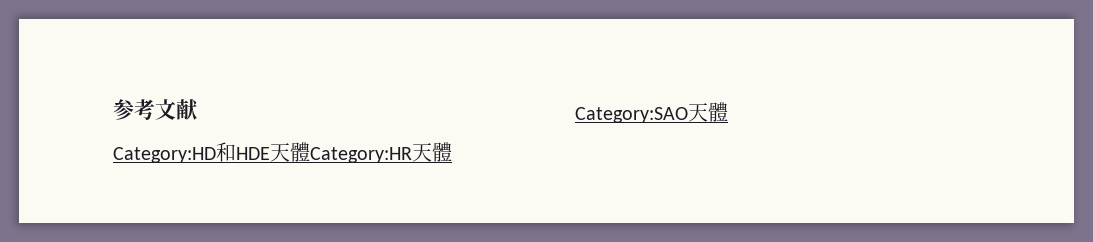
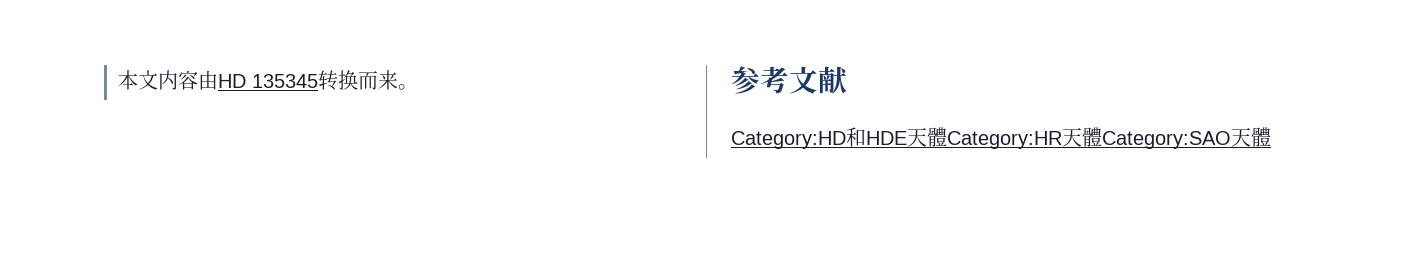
+ 本文内容由HD 135345转换而来。

